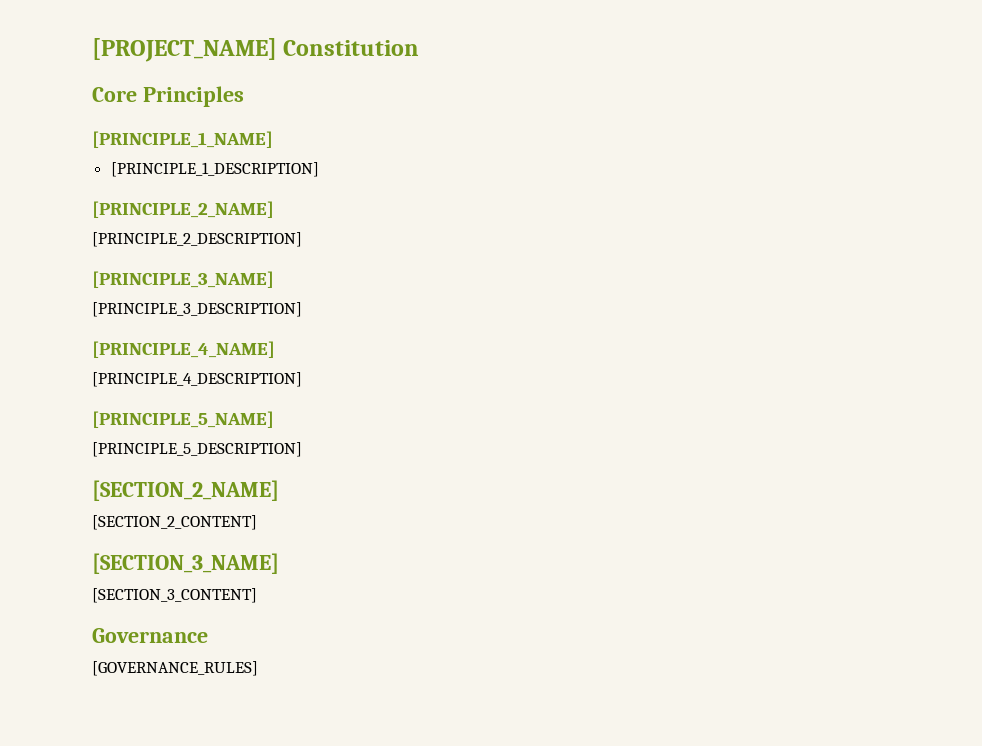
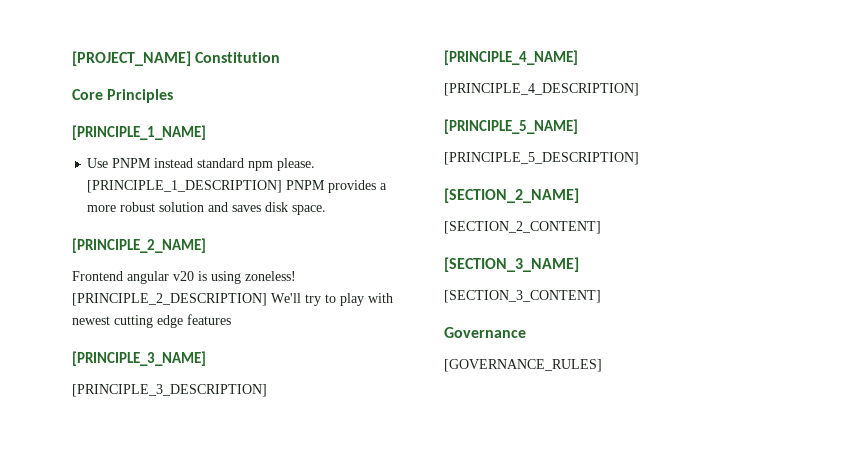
- [PRINCIPLE_1_DESCRIPTION]
+ Use PNPM instead standard npm please. [PRINCIPLE_1_DESCRIPTION] PNPM provides a more robust solution and saves disk space.
  [PRINCIPLE_2_NAME]
- [PRINCIPLE_2_DESCRIPTION]
+ Frontend angular v20 is using zoneless! [PRINCIPLE_2_DESCRIPTION] We'll try to play with newest cutting edge features

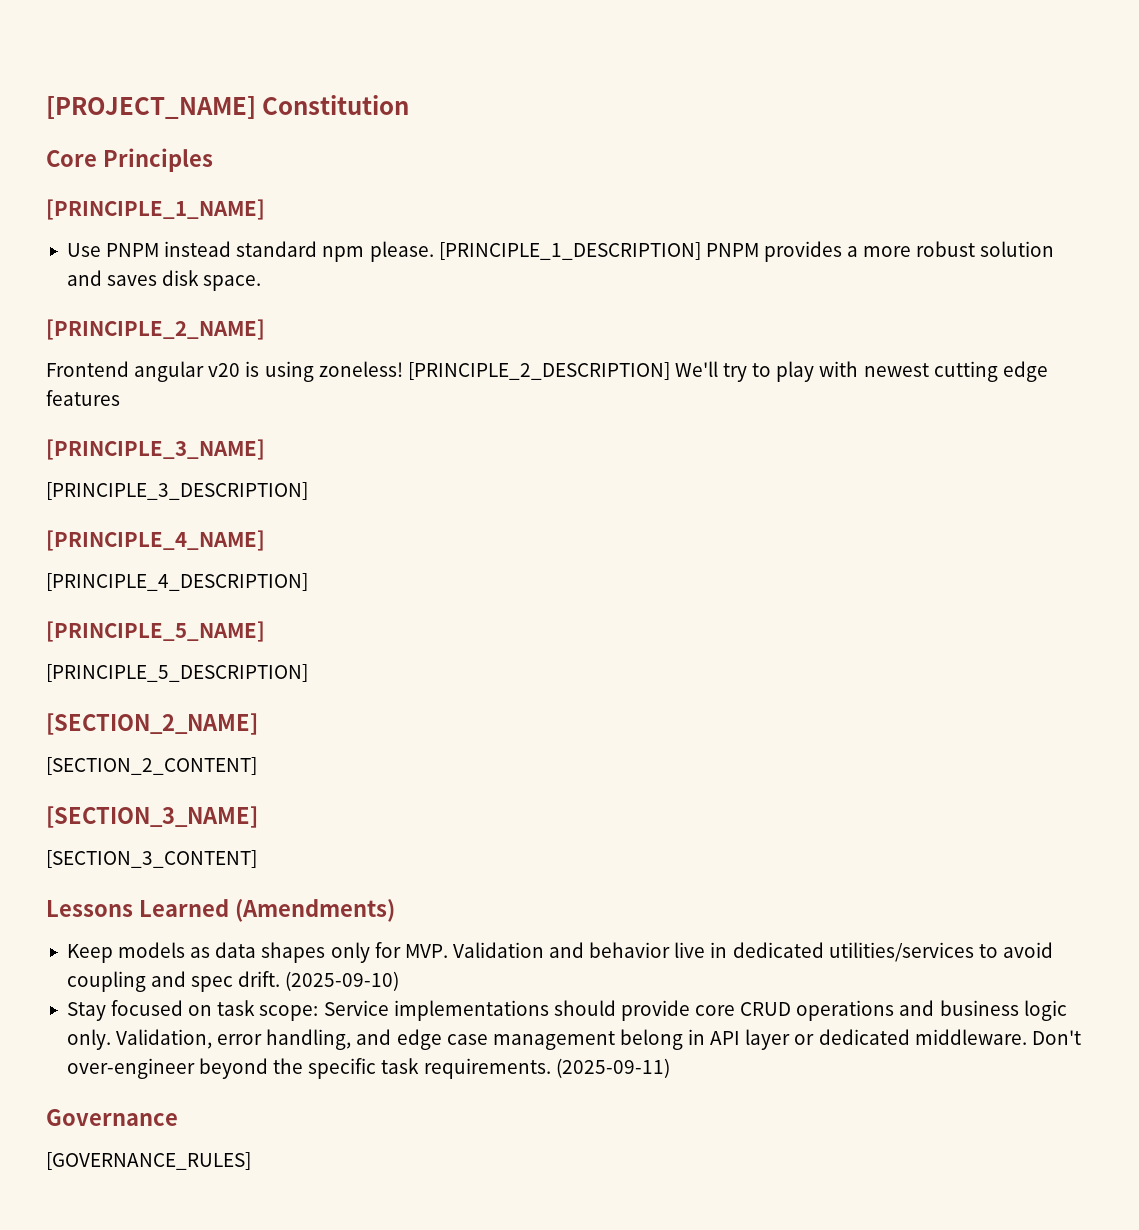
+ Lessons Learned (Amendments)
+ Keep models as data shapes only for MVP. Validation and behavior live in dedicated utilities/services to avoid coupling and spec drift. (2025-09-10)
+ Stay focused on task scope: Service implementations should provide core CRUD operations and business logic only. Validation, error handling, and edge case management belong in API layer or dedicated middleware. Don't over-engineer beyond the specific task requirements. (2025-09-11)

